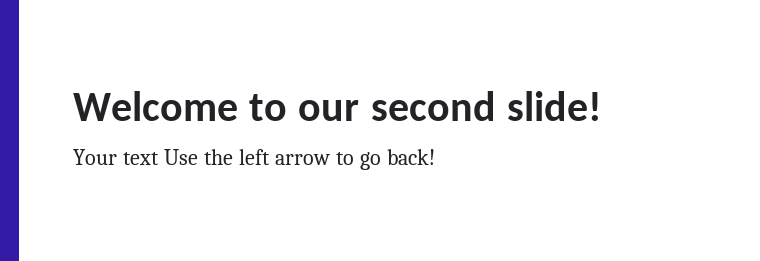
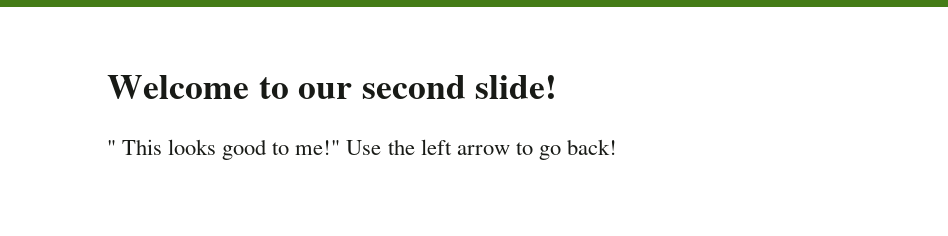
- Your text Use the left arrow to go back!
+ " This looks good to me!" Use the left arrow to go back!

